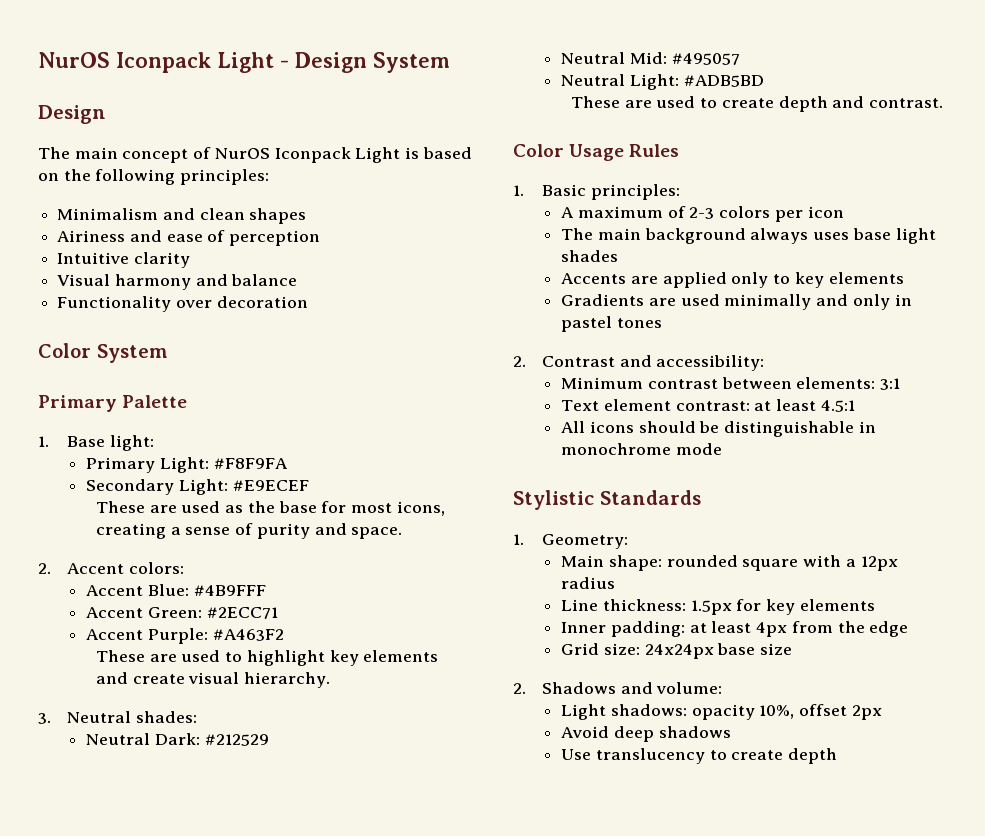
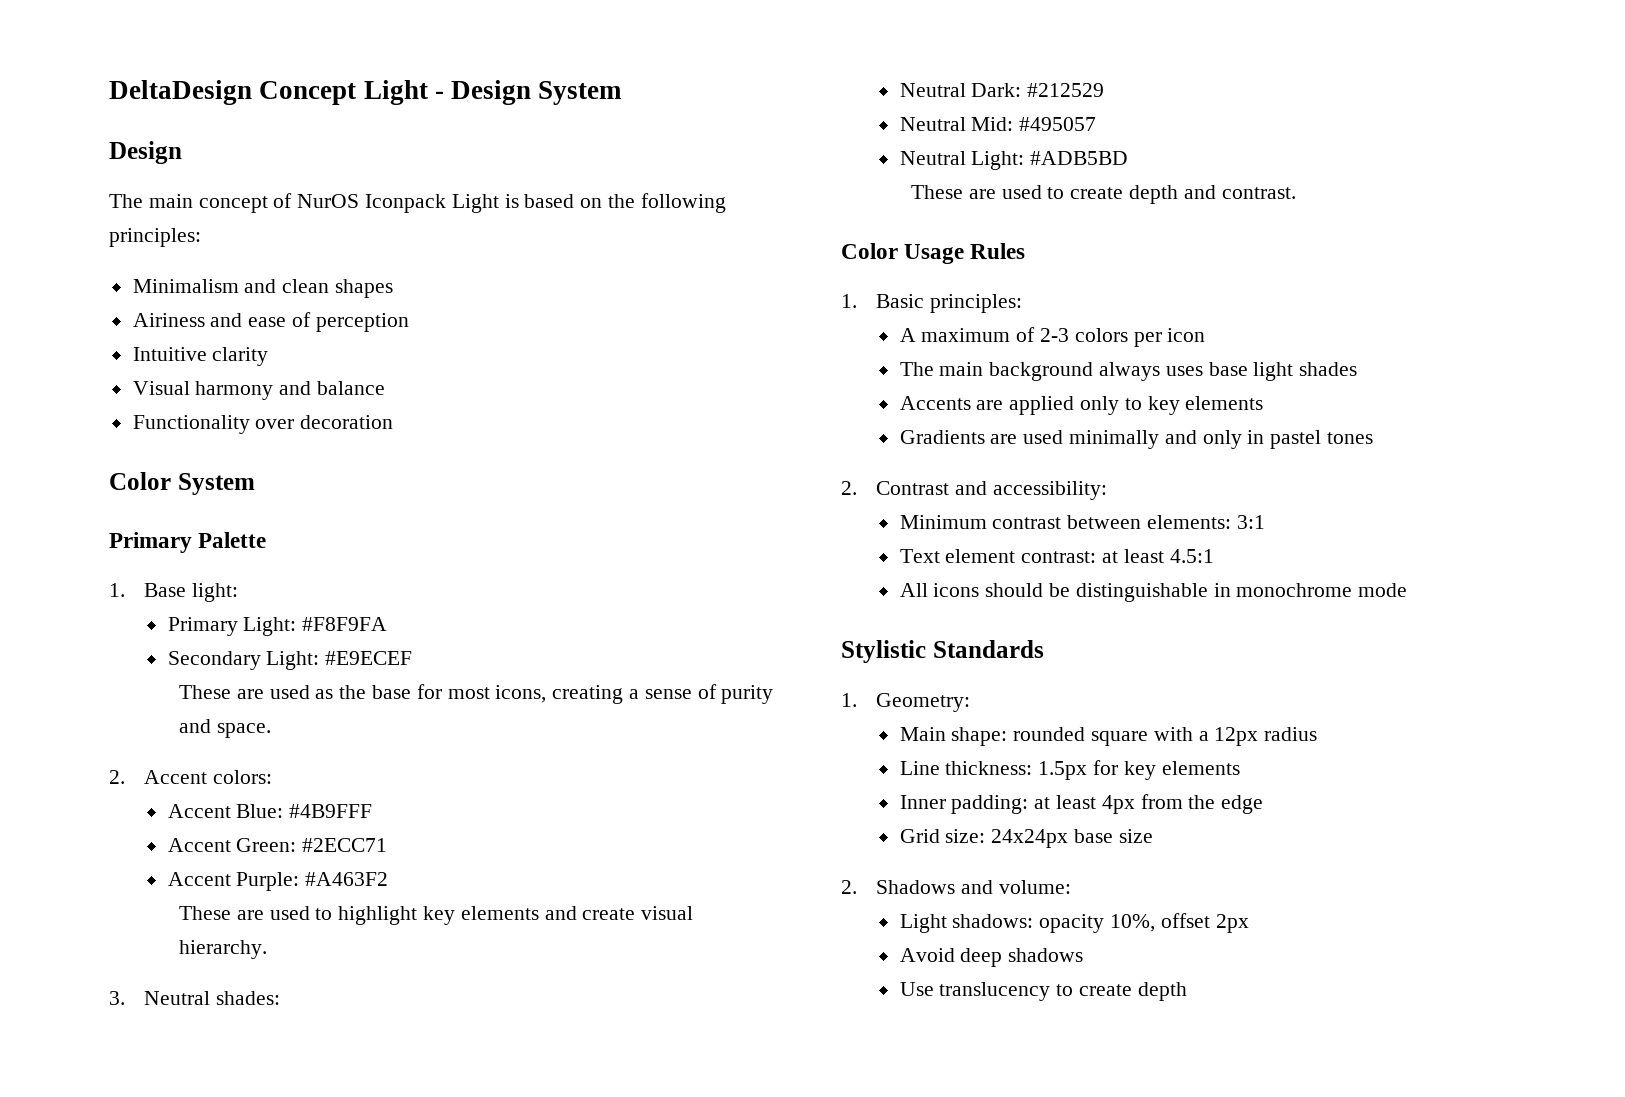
- NurOS Iconpack Light - Design System
+ DeltaDesign Concept Light - Design System

